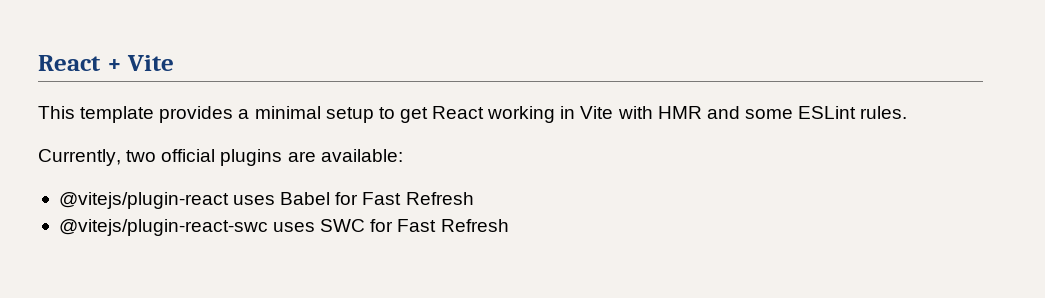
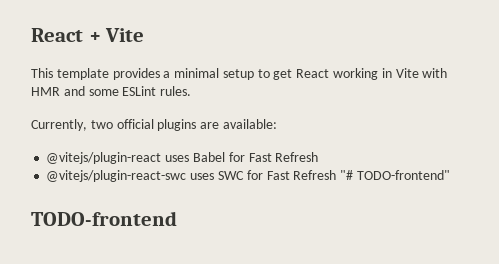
- @vitejs/plugin-react-swc uses SWC for Fast Refresh
+ @vitejs/plugin-react-swc uses SWC for Fast Refresh "# TODO-frontend"
+ TODO-frontend

